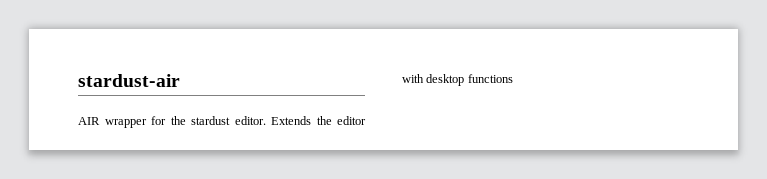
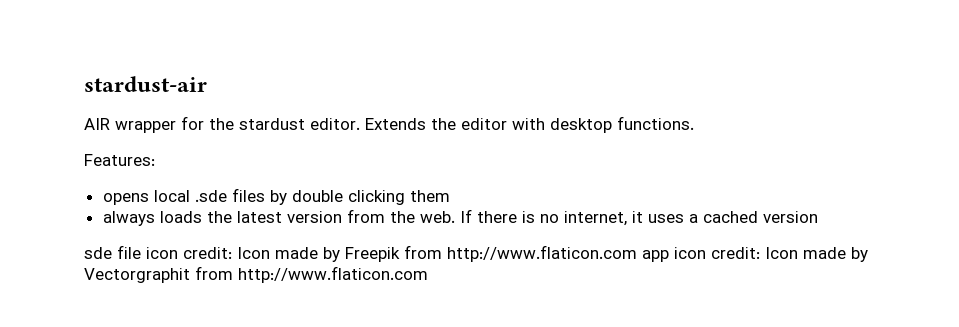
- Extends the editor with desktop functions
+ Extends the editor with desktop functions.
+ Features:
+ opens local .sde files by double clicking them
+ always loads the latest version from the web. If there is no internet, it uses a cached version
+ sde file icon credit: Icon made by Freepik from http://www.flaticon.com app icon credit: Icon made by Vectorgraphit from http://www.flaticon.com

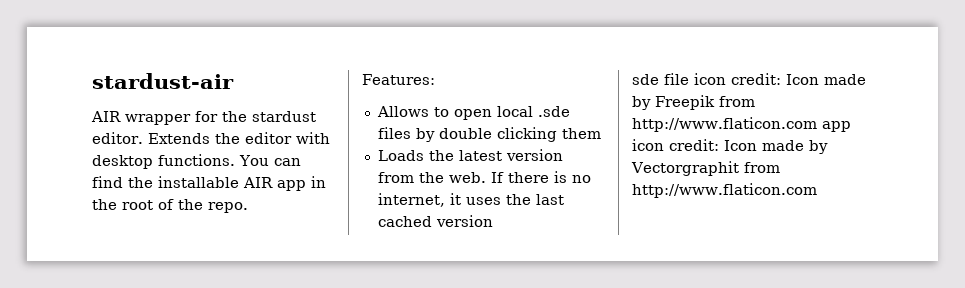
- Extends the editor with desktop functions.
+ Extends the editor with desktop functions. You can find the installable AIR app in the root of the repo.
  Features:
- opens local .sde files by double clicking them
+ Allows to open local .sde files by double clicking them
- always loads the latest version from the web.
+ Loads the latest version from the web.
- If there is no internet, it uses a cached version
+ If there is no internet, it uses the last cached version

